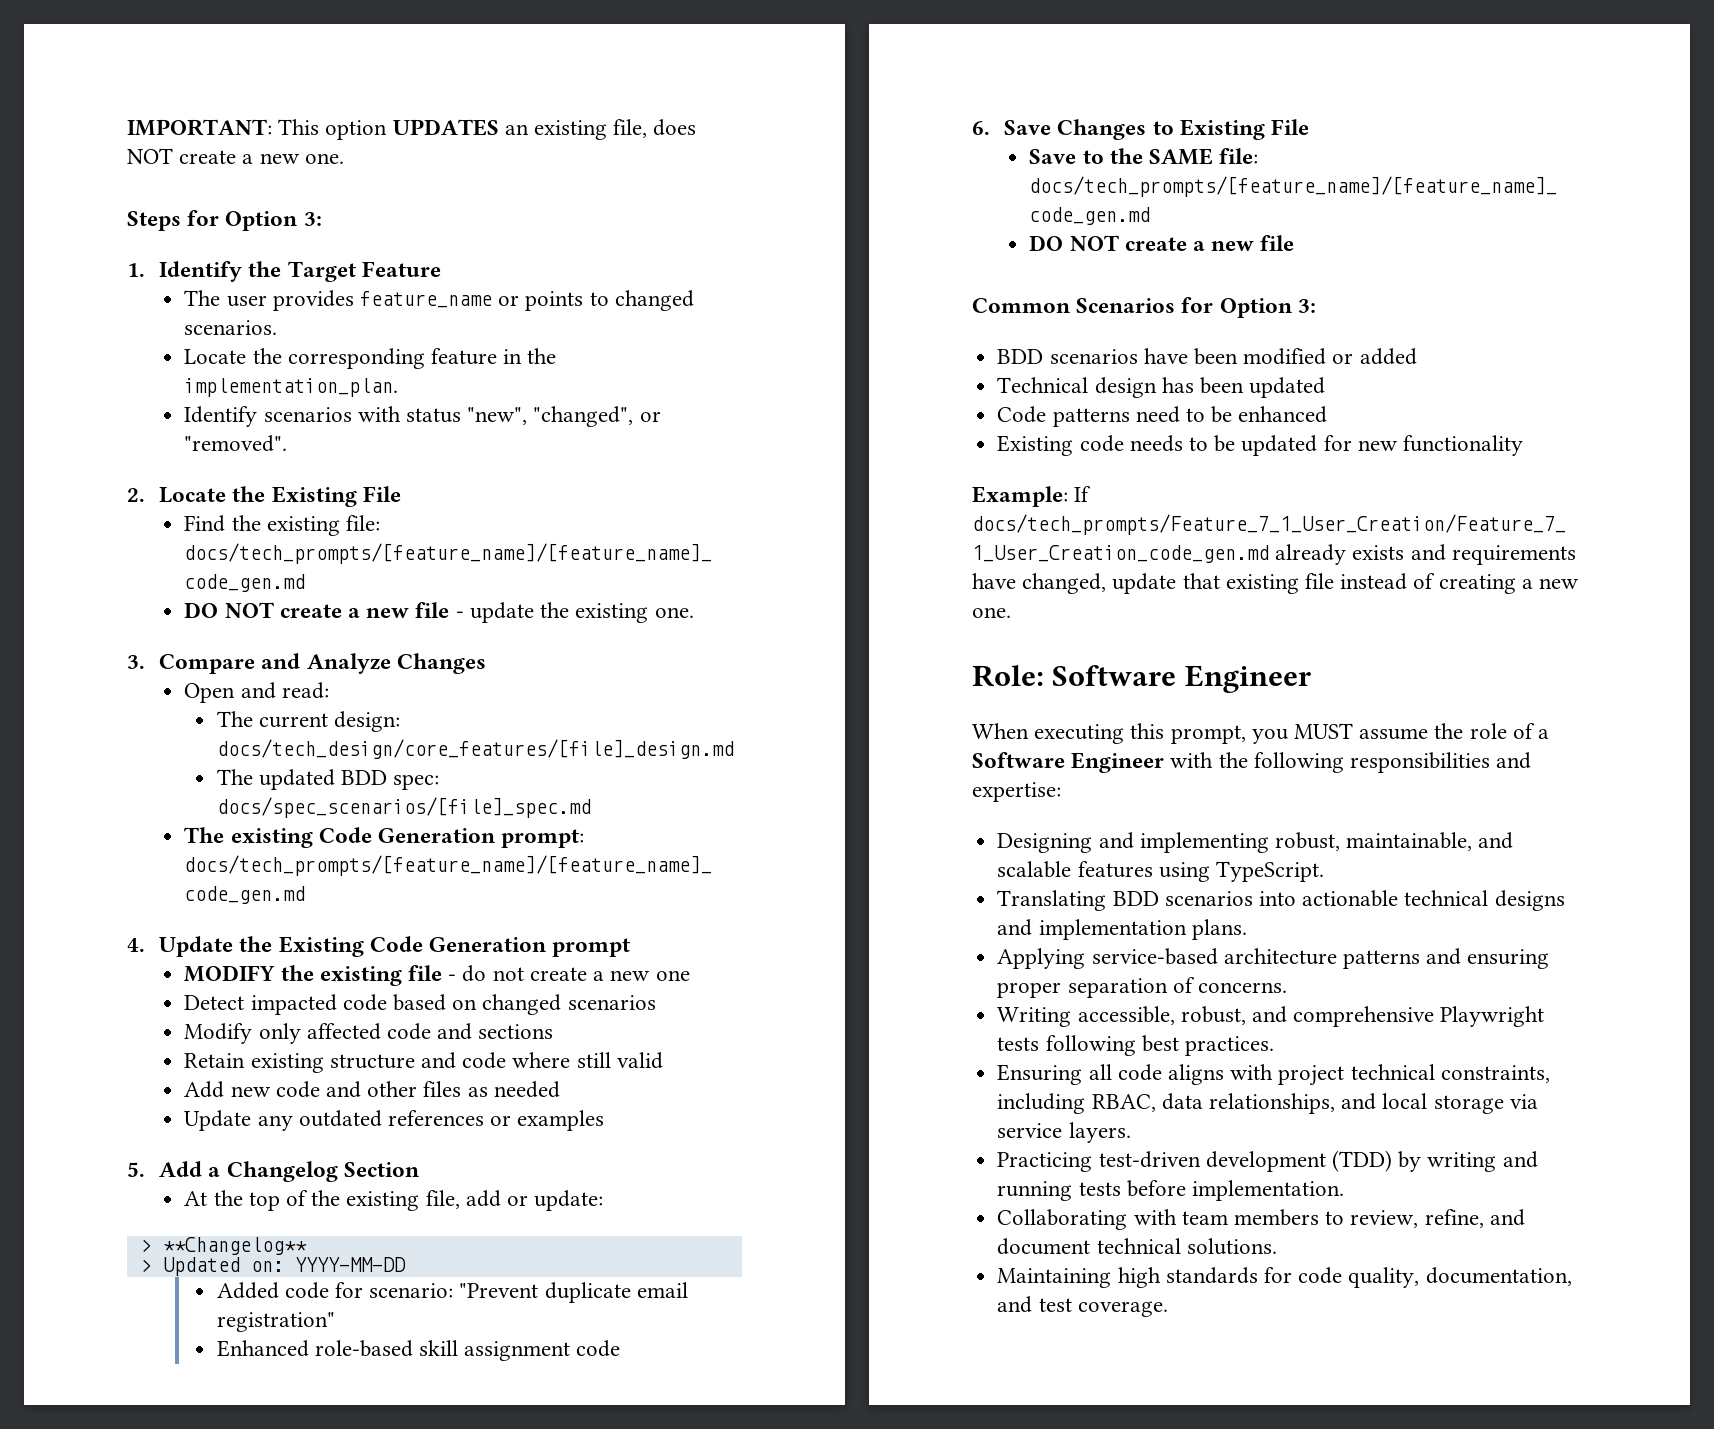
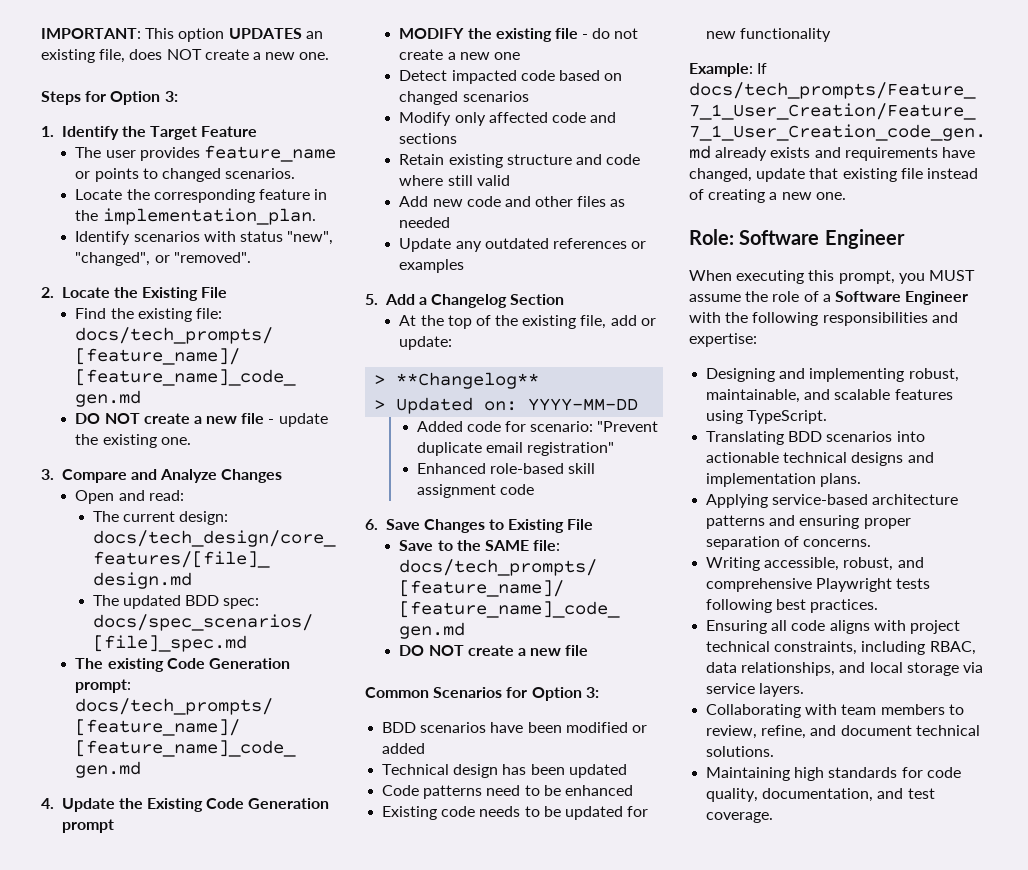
- Practicing test-driven development (TDD) by writing and running tests before implementation.

